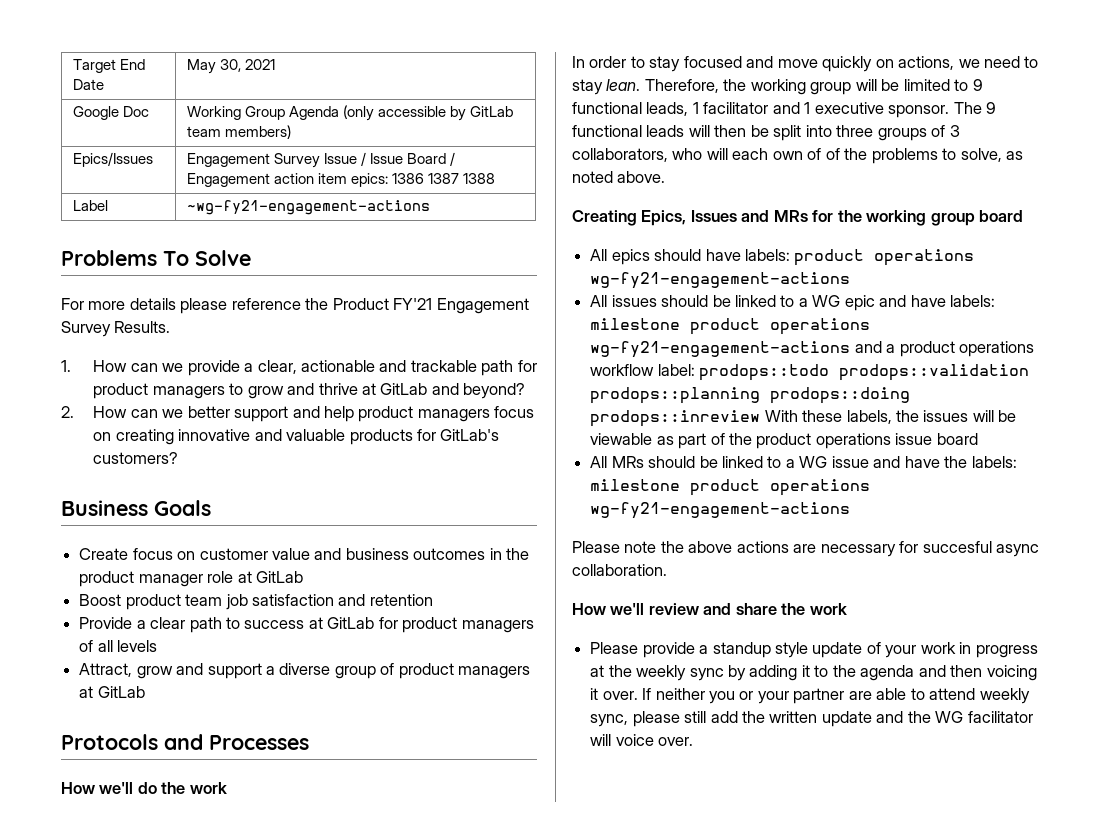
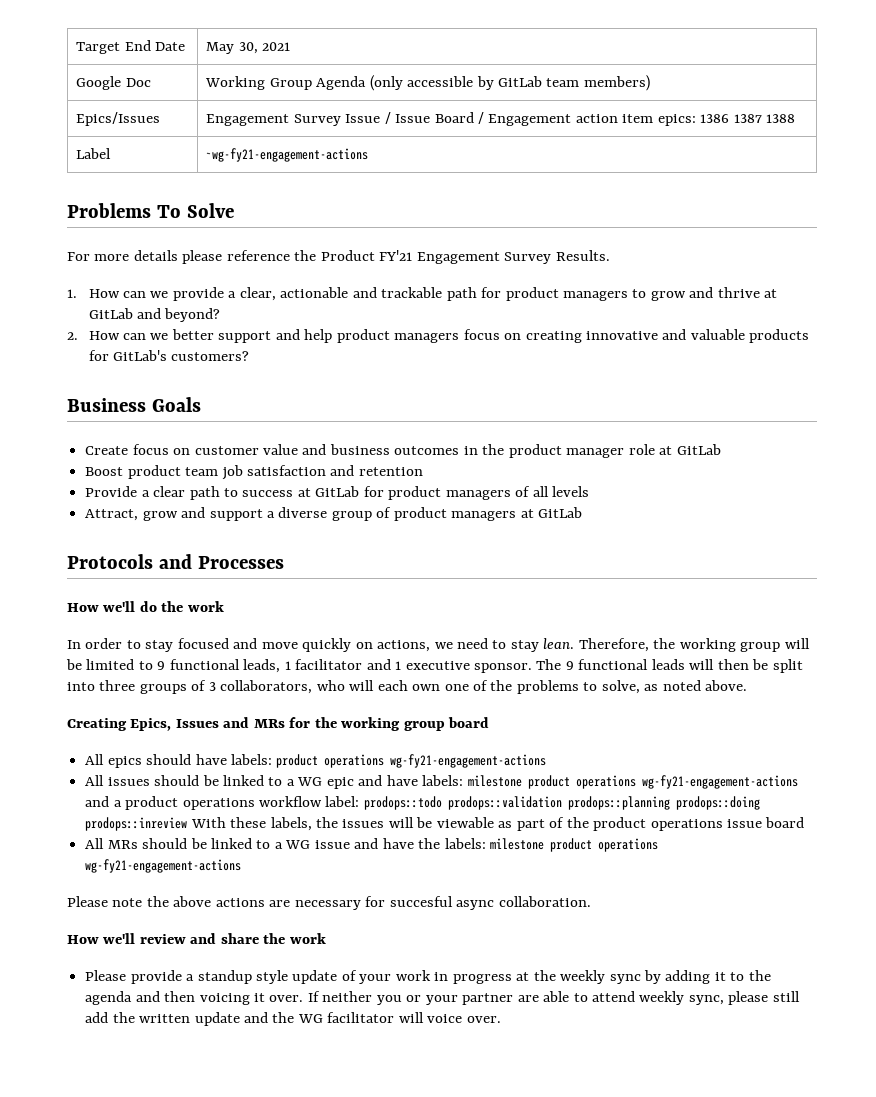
- The 9 functional leads will then be split into three groups of 3 collaborators, who will each own of of the problems to solve, as noted above.
+ The 9 functional leads will then be split into three groups of 3 collaborators, who will each own one of the problems to solve, as noted above.

